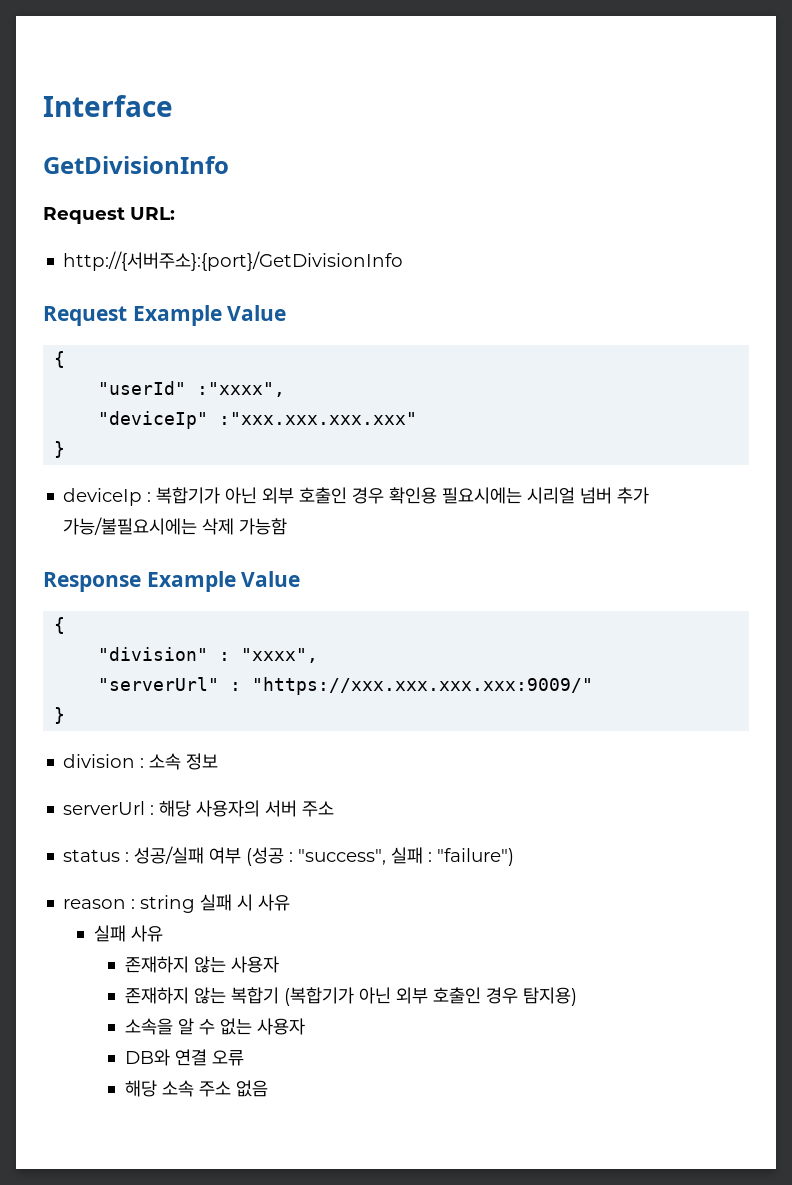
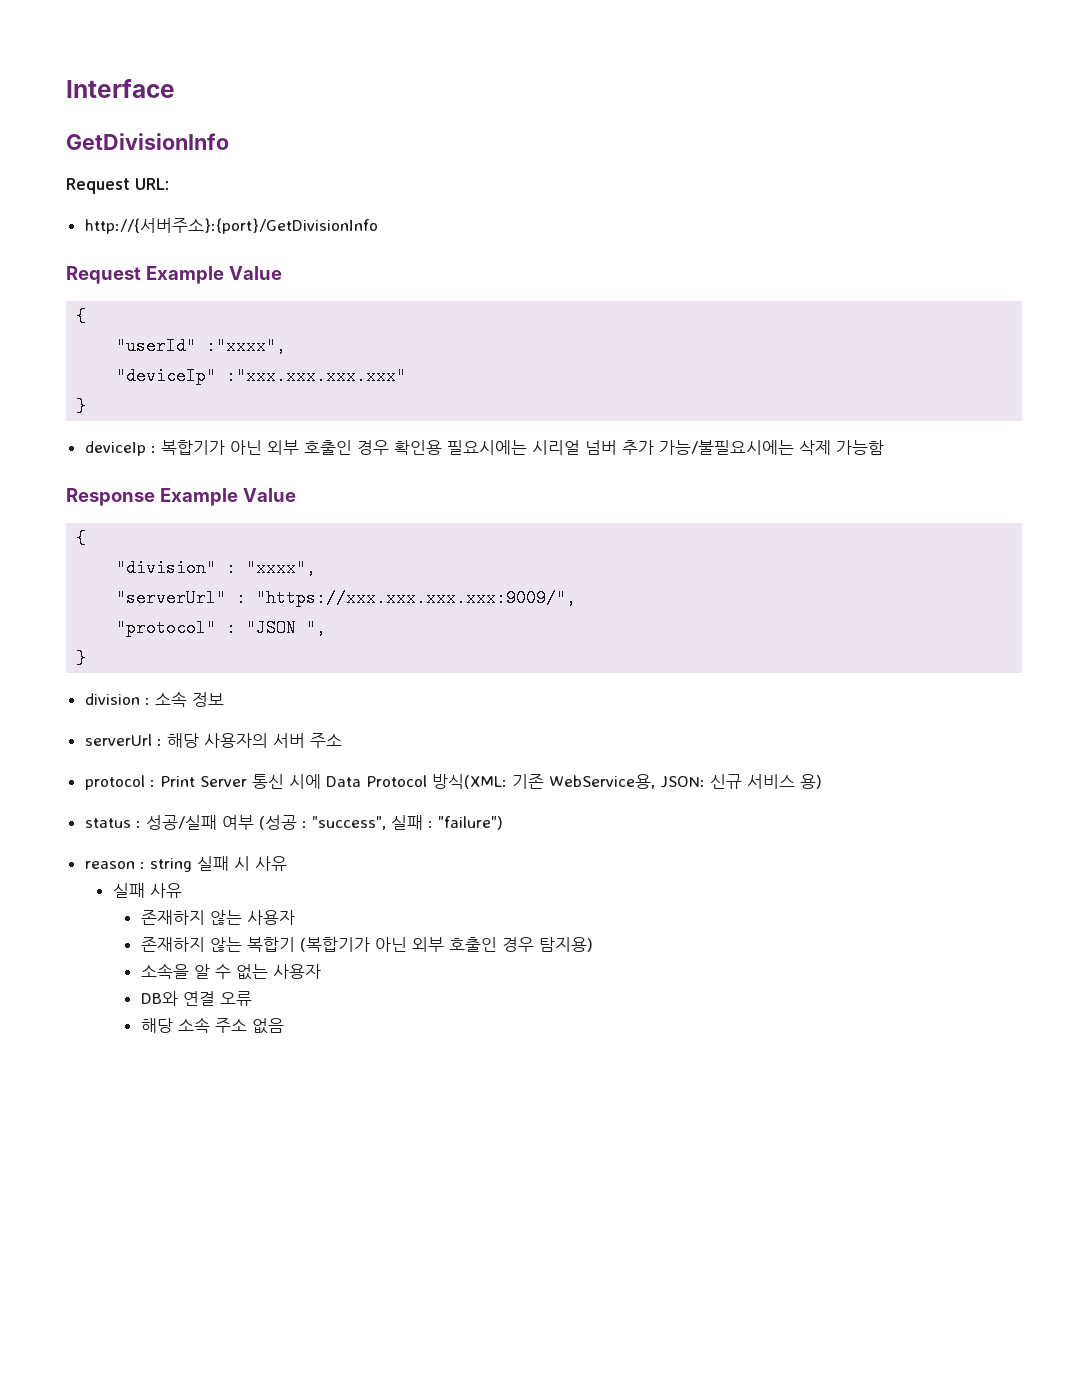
- "serverUrl" : "https://xxx.xxx.xxx.xxx:9009/"
+ "serverUrl" : "https://xxx.xxx.xxx.xxx:9009/",
+ "protocol" : "JSON ",
+ protocol : Print Server 통신 시에 Data Protocol 방식(XML: 기존 WebService용, JSON: 신규 서비스 용)

